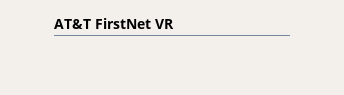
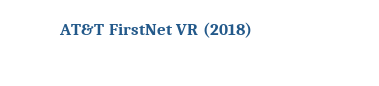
- AT&T FirstNet VR
+ AT&T FirstNet VR (2018)

